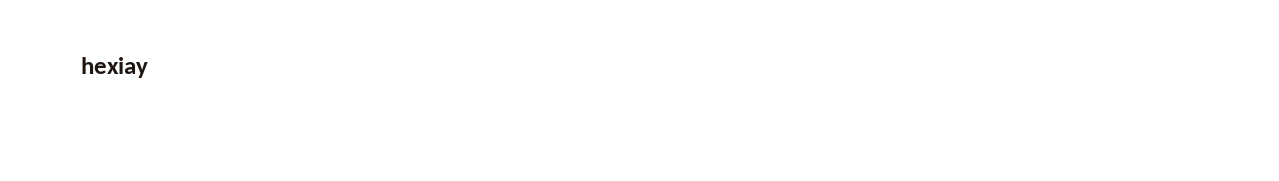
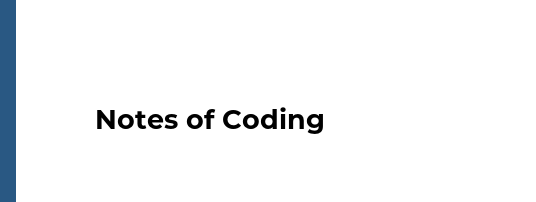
- hexiay
+ Notes of Coding

